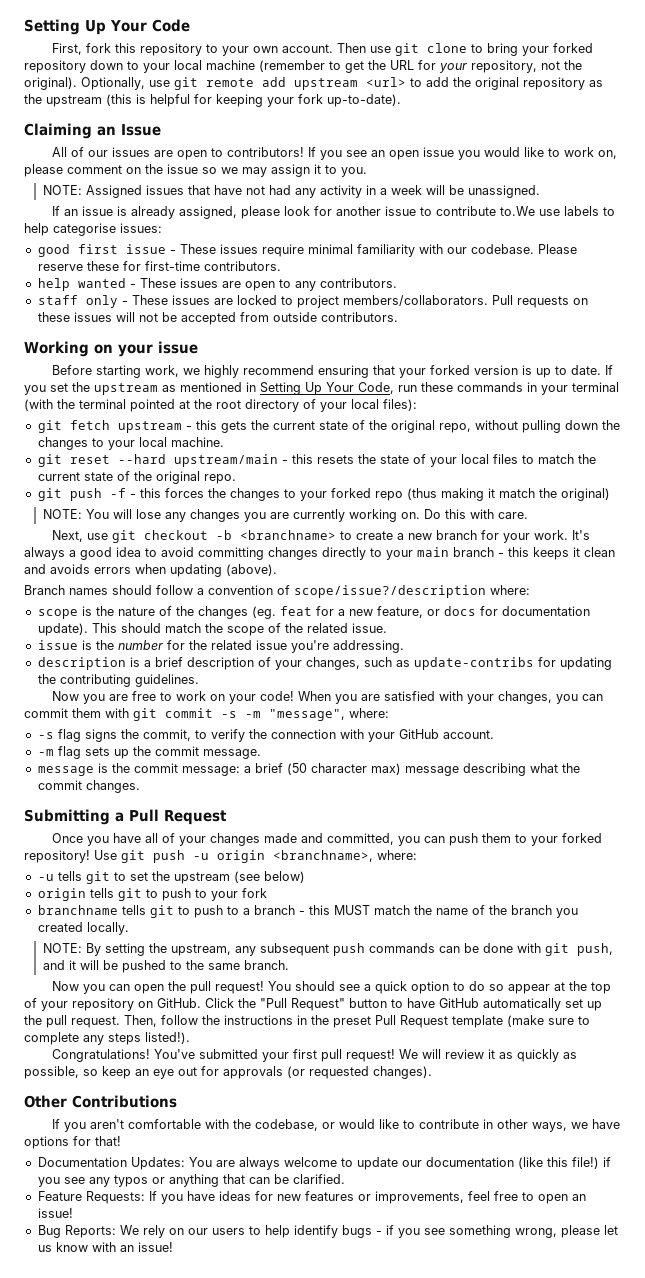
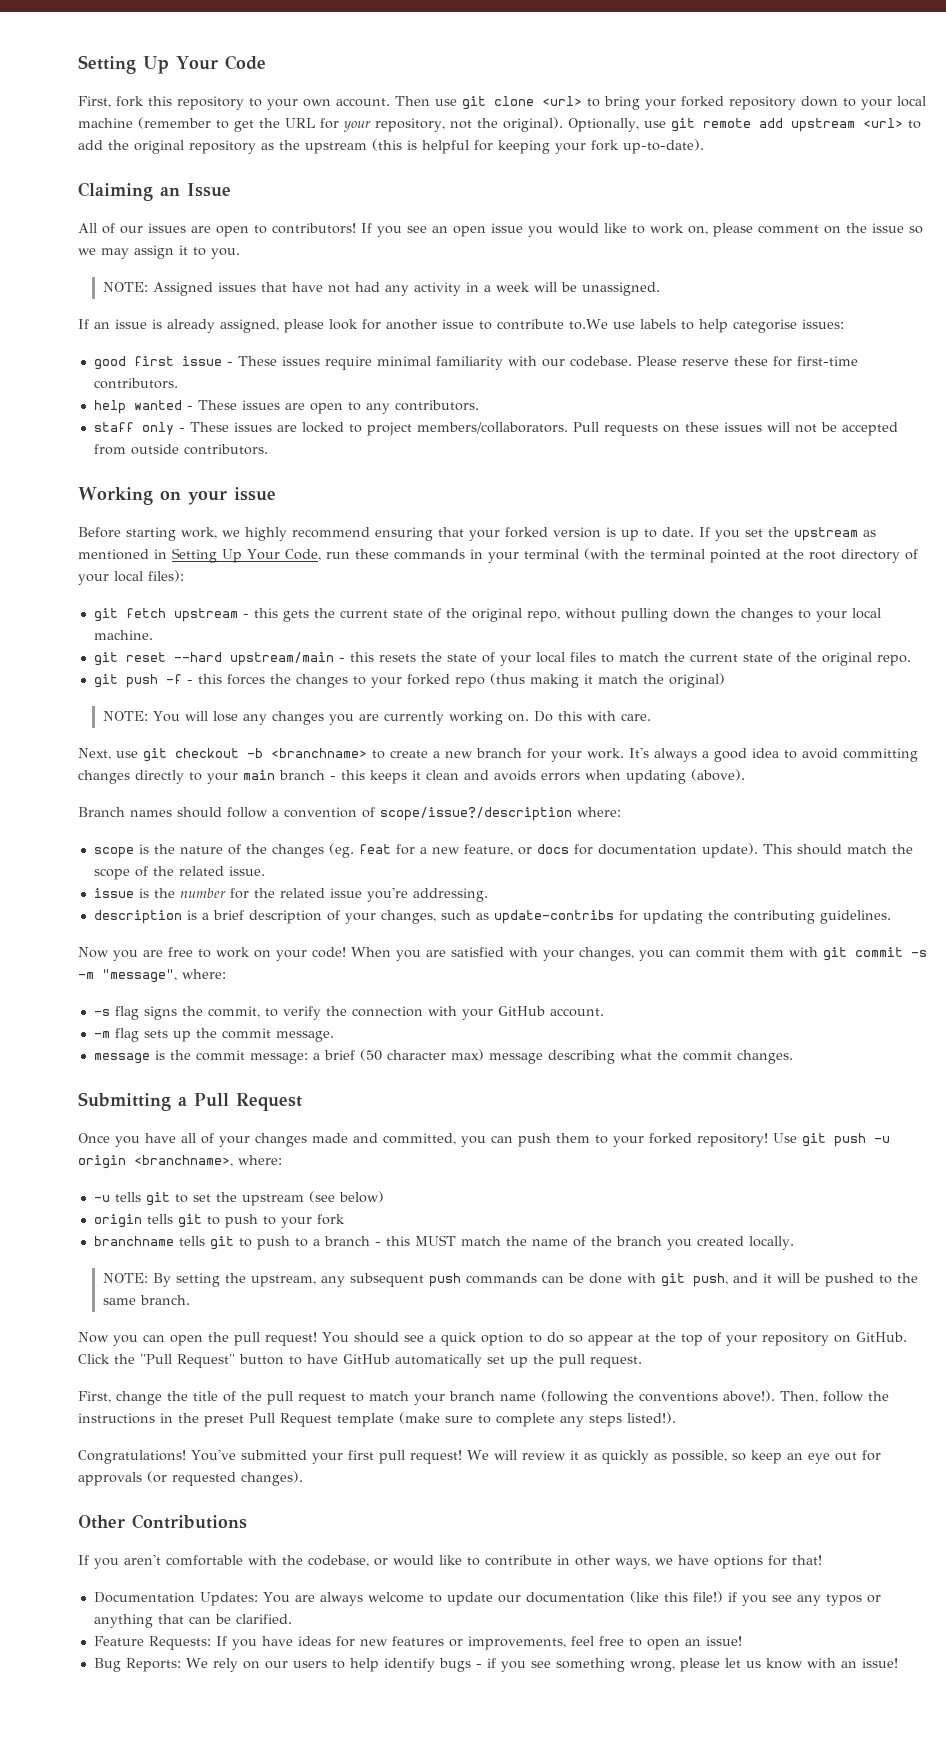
- Then use git clone to bring your forked repository down to your local machine (remember to get the URL for your repository, not the original).
+ Then use git clone <url> to bring your forked repository down to your local machine (remember to get the URL for your repository, not the original).
- Click the "Pull Request" button to have GitHub automatically set up the pull request. Then, follow the instructions in the preset Pull Request template (make sure to complete any steps listed!).
+ Click the "Pull Request" button to have GitHub automatically set up the pull request.
+ First, change the title of the pull request to match your branch name (following the conventions above!). Then, follow the instructions in the preset Pull Request template (make sure to complete any steps listed!).

